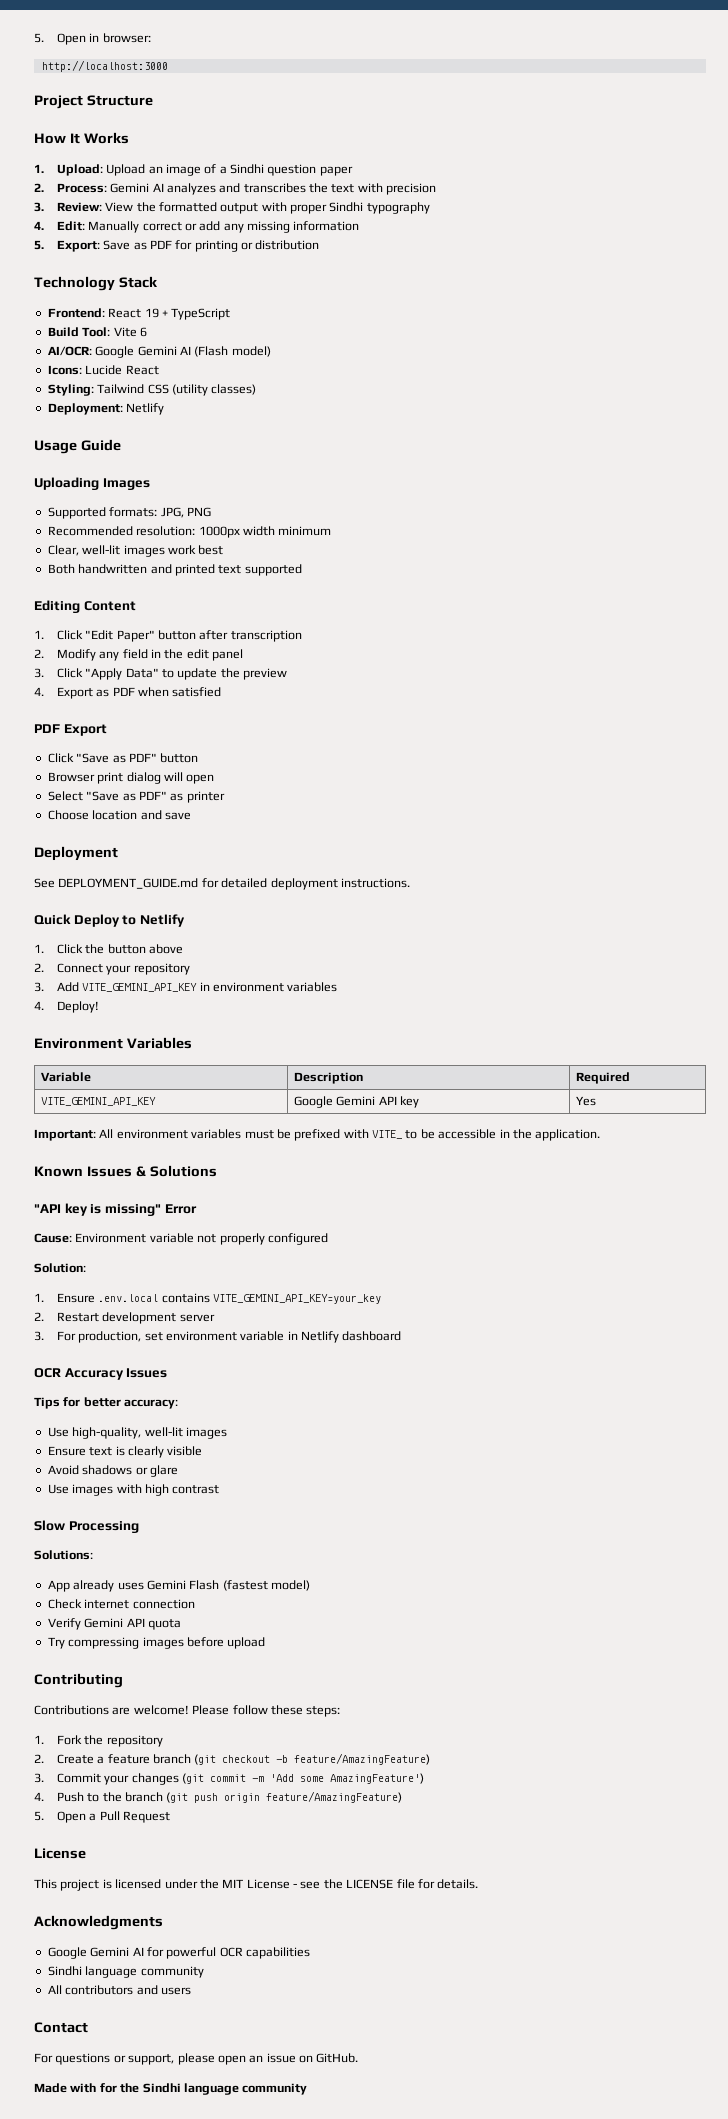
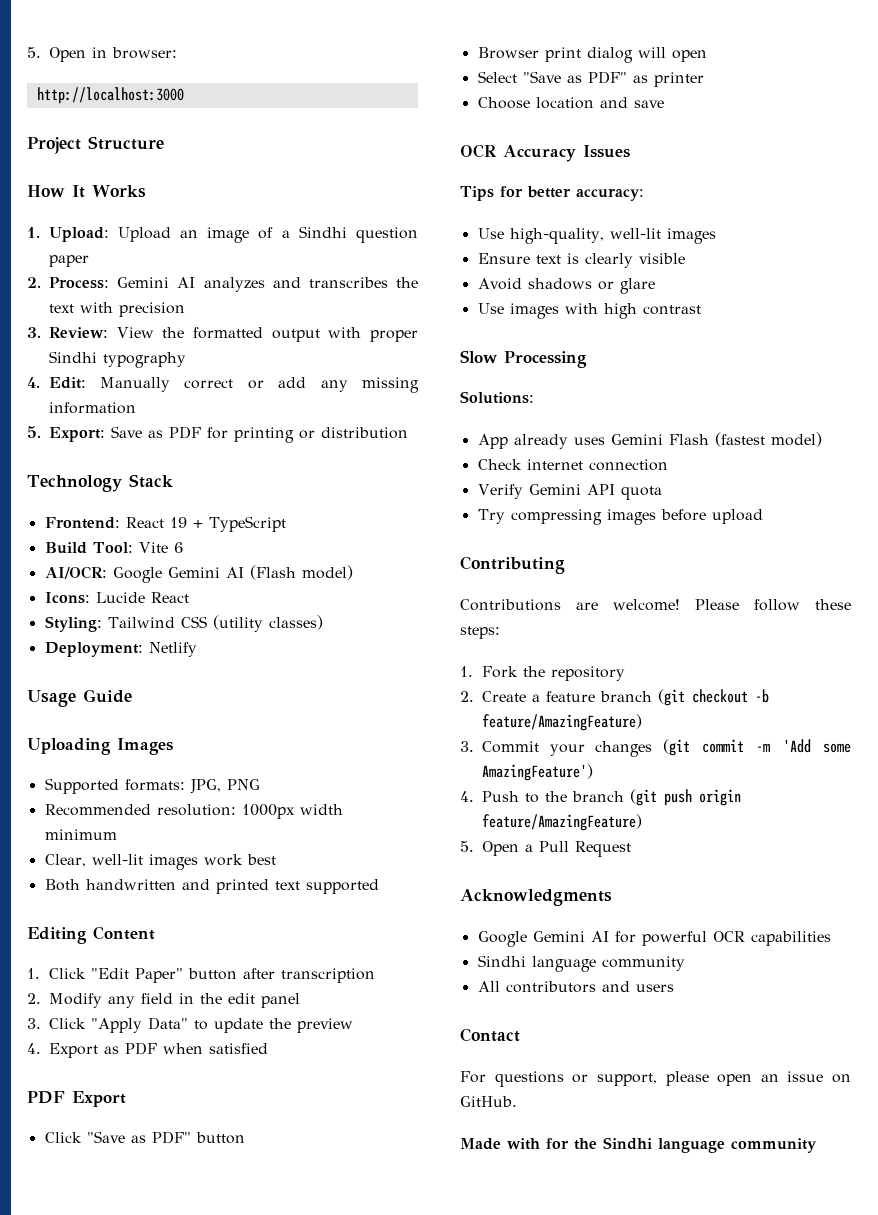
- Deployment
- See DEPLOYMENT_GUIDE.md for detailed deployment instructions.
- Quick Deploy to Netlify
- 1. Click the button above
- 2. Connect your repository
- 3. Add VITE_GEMINI_API_KEY in environment variables
- 4. Deploy!
- Environment Variables
- Variable | Description | Required
- VITE_GEMINI_API_KEY | Google Gemini API key | Yes
- Important: All environment variables must be prefixed with VITE_ to be accessible in the application.
- Known Issues & Solutions
- "API key is missing" Error
- Cause: Environment variable not properly configured
- Solution:
- 1. Ensure .env.local contains VITE_GEMINI_API_KEY=your_key
- 2. Restart development server
- 3. For production, set environment variable in Netlify dashboard
  5. Open a Pull Request
- License
- This project is licensed under the MIT License - see the LICENSE file for details.

